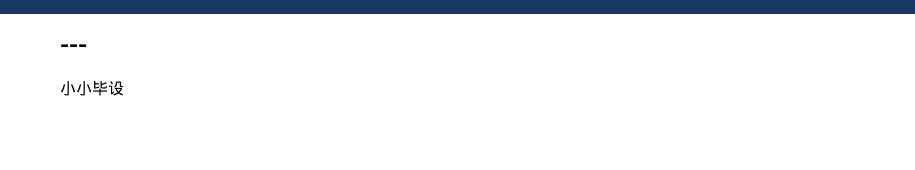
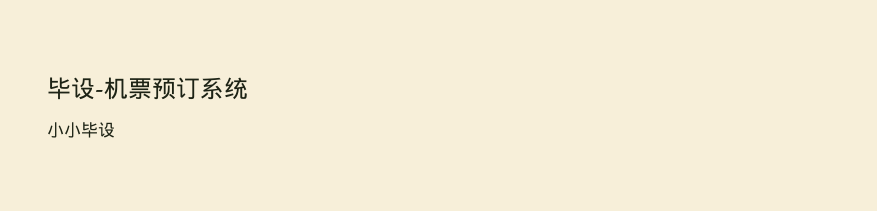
- ---
+ 毕设-机票预订系统

